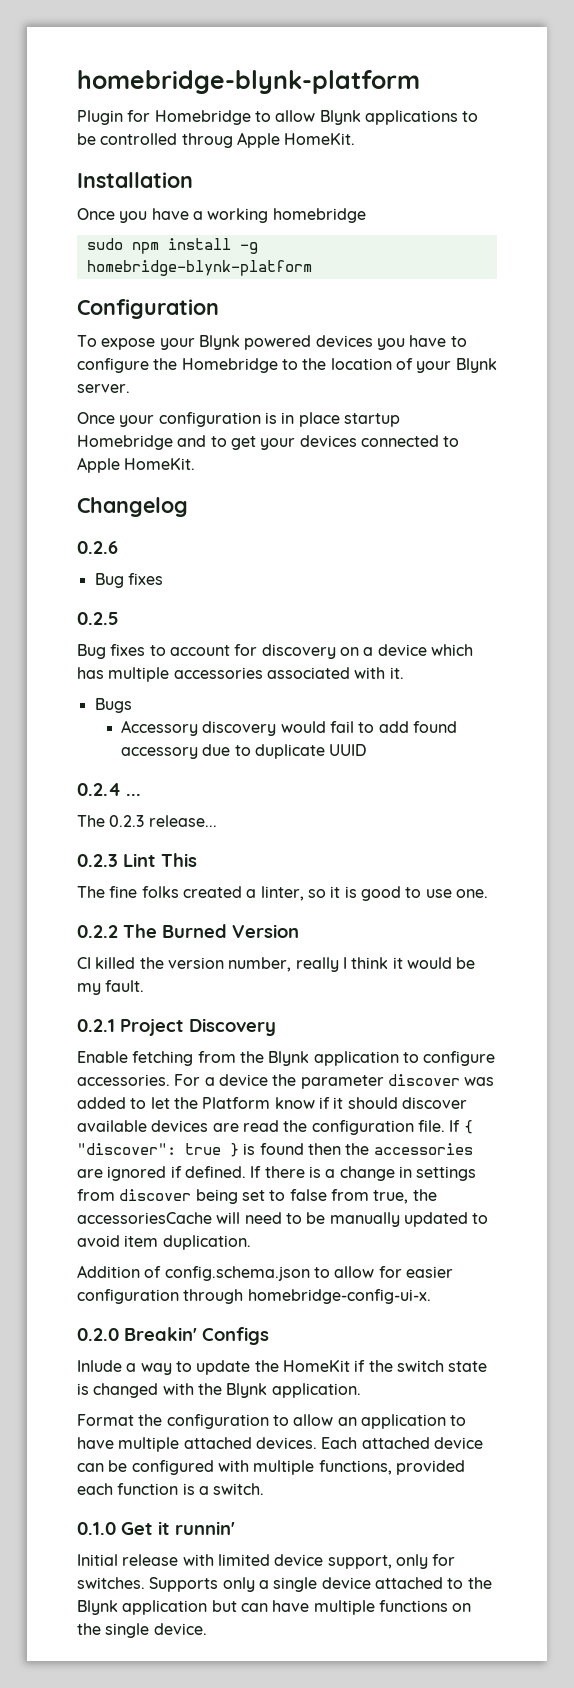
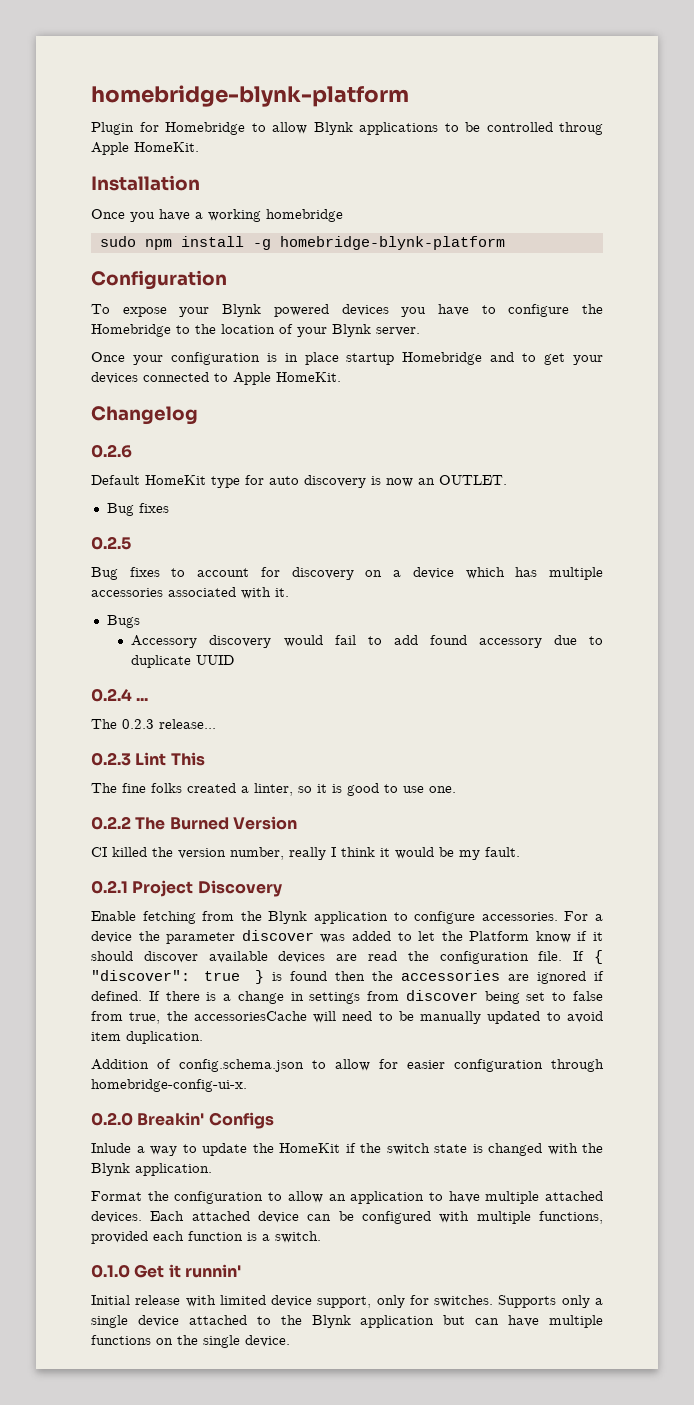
+ Default HomeKit type for auto discovery is now an OUTLET.

